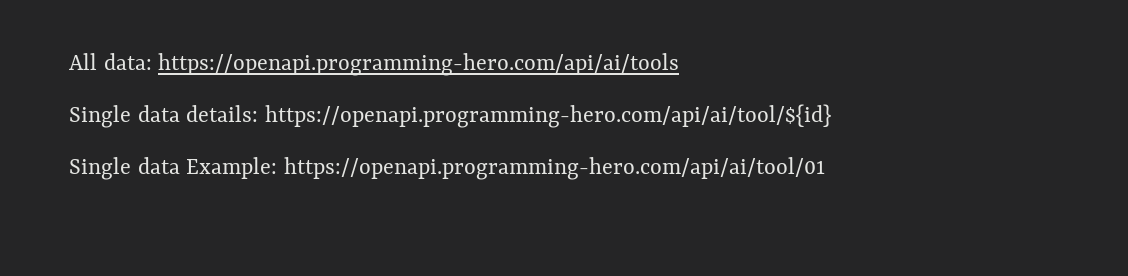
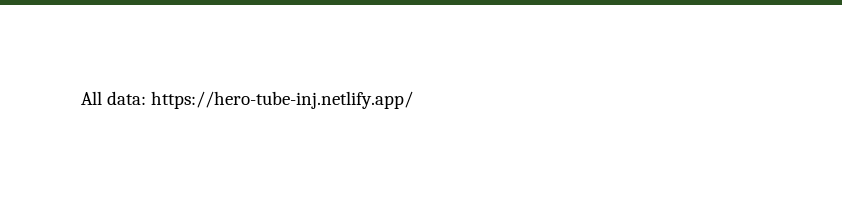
- All data: https://openapi.programming-hero.com/api/ai/tools
- Single data details: https://openapi.programming-hero.com/api/ai/tool/${id}
- Single data Example: https://openapi.programming-hero.com/api/ai/tool/01
+ All data: https://hero-tube-inj.netlify.app/

